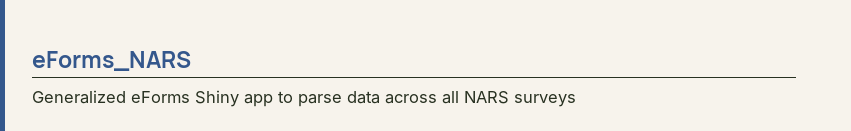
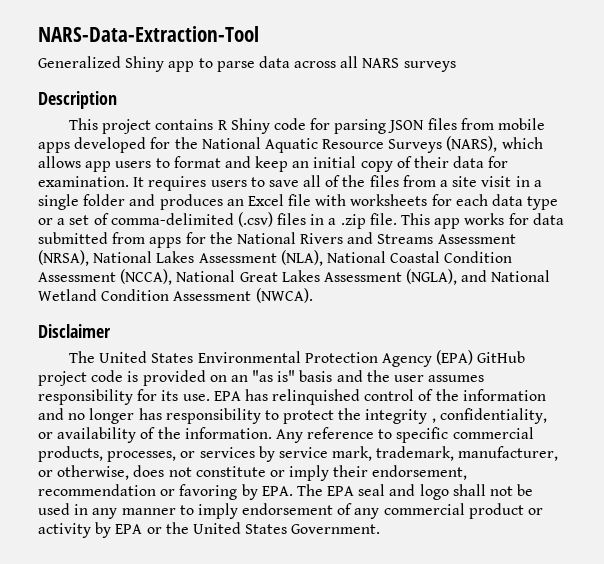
- eForms_NARS
+ NARS-Data-Extraction-Tool
- Generalized eForms Shiny app to parse data across all NARS surveys
+ Generalized Shiny app to parse data across all NARS surveys
+ Description
+ This project contains R Shiny code for parsing JSON files from mobile apps developed for the National Aquatic Resource Surveys (NARS), which allows app users to format and keep an initial copy of their data for examination. It requires users to save all of the files from a site visit in a single folder and produces an Excel file with worksheets for each data type or a set of comma-delimited (.csv) files in a .zip file. This app works for data submitted from apps for the National Rivers and Streams Assessment (NRSA), National Lakes Assessment (NLA), National Coastal Condition Assessment (NCCA), National Great Lakes Assessment (NGLA), and National Wetland Condition Assessment (NWCA).
+ Disclaimer
+ The United States Environmental Protection Agency (EPA) GitHub project code is provided on an "as is" basis and the user assumes responsibility for its use. EPA has relinquished control of the information and no longer has responsibility to protect the integrity , confidentiality, or availability of the information. Any reference to specific commercial products, processes, or services by service mark, trademark, manufacturer, or otherwise, does not constitute or imply their endorsement, recommendation or favoring by EPA. The EPA seal and logo shall not be used in any manner to imply endorsement of any commercial product or activity by EPA or the United States Government.

